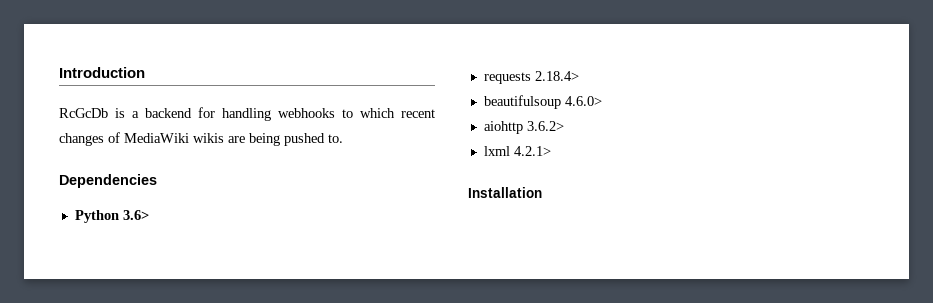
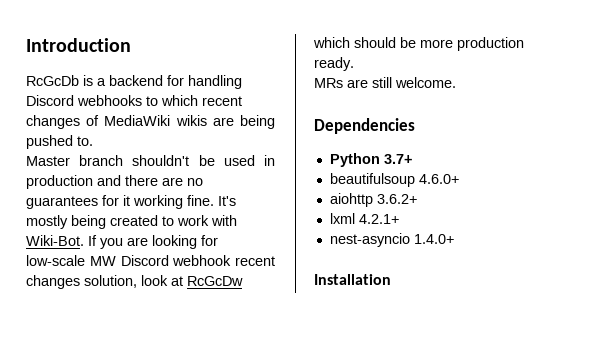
- RcGcDb is a backend for handling webhooks to which recent changes of MediaWiki wikis are being pushed to.
+ RcGcDb is a backend for handling Discord webhooks to which recent changes of MediaWiki wikis are being pushed to.
+ Master branch shouldn't be used in production and there are no guarantees for it working fine. It's mostly being created to work with Wiki-Bot. If you are looking for low-scale MW Discord webhook recent changes solution, look at RcGcDw which should be more production ready.
+ MRs are still welcome.
- Python 3.6>
- requests 2.18.4>
+ Python 3.7+
- beautifulsoup 4.6.0>
+ beautifulsoup 4.6.0+
- aiohttp 3.6.2>
+ aiohttp 3.6.2+
- lxml 4.2.1>
+ lxml 4.2.1+
+ nest-asyncio 1.4.0+

